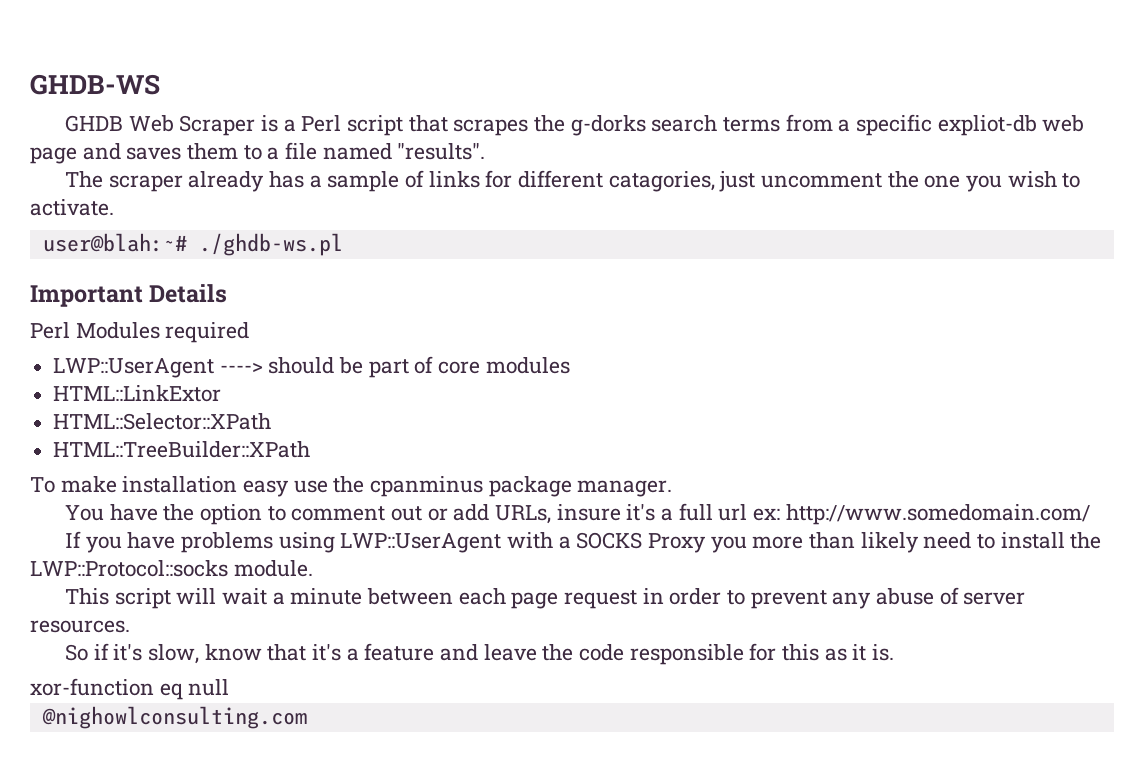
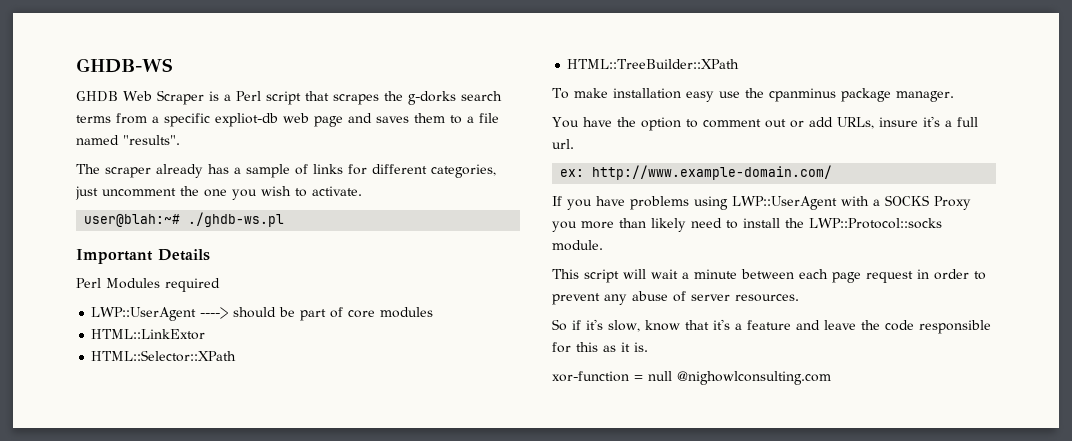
- The scraper already has a sample of links for different catagories, just uncomment the one you wish to activate.
+ The scraper already has a sample of links for different categories, just uncomment the one you wish to activate.
- You have the option to comment out or add URLs, insure it's a full url ex: http://www.somedomain.com/
+ You have the option to comment out or add URLs, insure it's a full url.
+ ex: http://www.example-domain.com/
- xor-function eq null
- @nighowlconsulting.com
+ xor-function = null @nighowlconsulting.com

